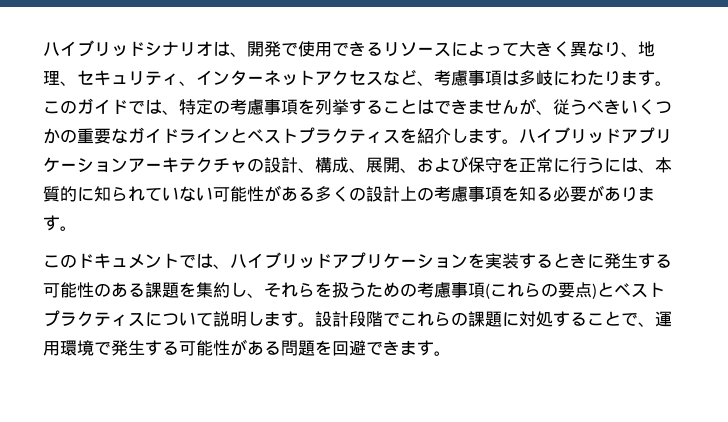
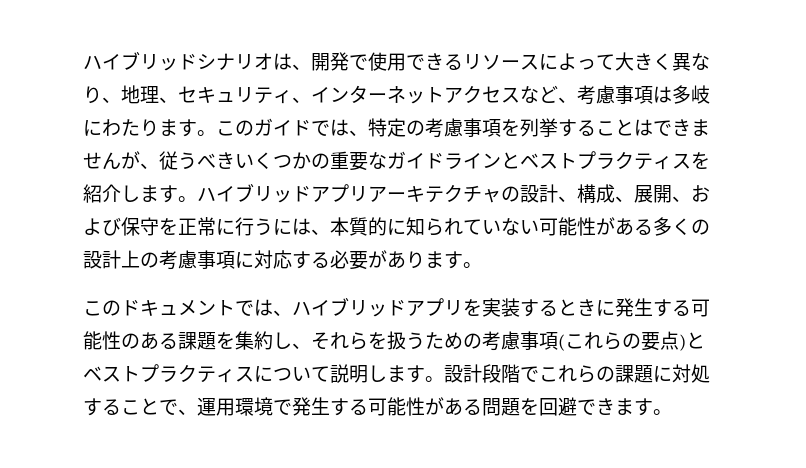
- ハイブリッドアプリケーションアーキテクチャの設計、構成、展開、および保守を正常に行うには、本質的に知られていない可能性がある多くの設計上の考慮事項を知る必要があります。
+ ハイブリッドアプリアーキテクチャの設計、構成、展開、および保守を正常に行うには、本質的に知られていない可能性がある多くの設計上の考慮事項に対応する必要があります。
- このドキュメントでは、ハイブリッドアプリケーションを実装するときに発生する可能性のある課題を集約し、それらを扱うための考慮事項(これらの要点)とベストプラクティスについて説明します。
+ このドキュメントでは、ハイブリッドアプリを実装するときに発生する可能性のある課題を集約し、それらを扱うための考慮事項(これらの要点)とベストプラクティスについて説明します。

